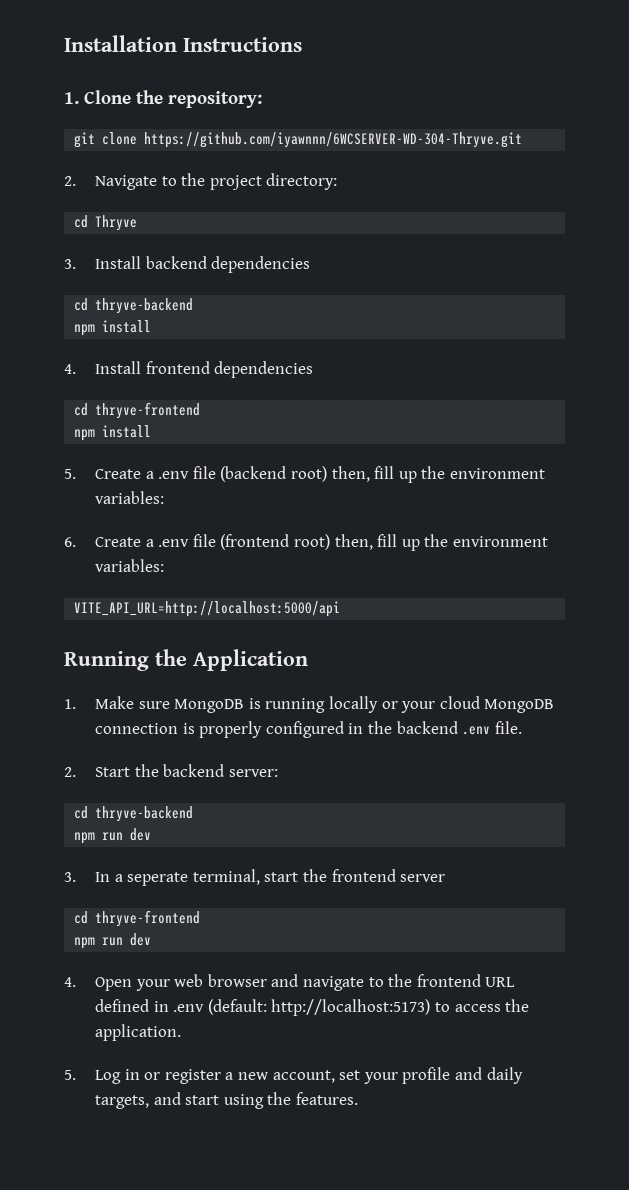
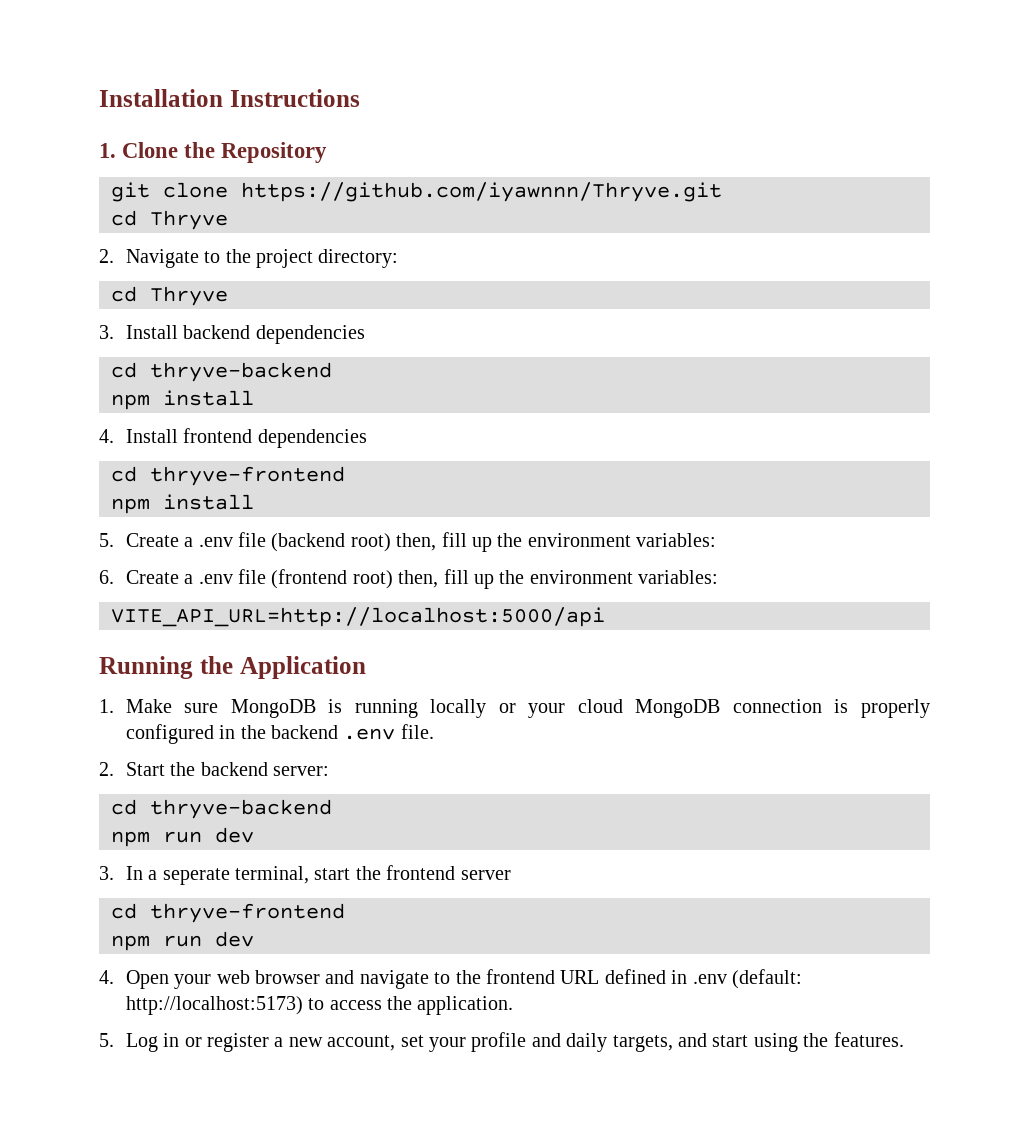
- 1. Clone the repository:
+ 1. Clone the Repository
- git clone https://github.com/iyawnnn/6WCSERVER-WD-304-Thryve.git
+ git clone https://github.com/iyawnnn/Thryve.git
+ cd Thryve

